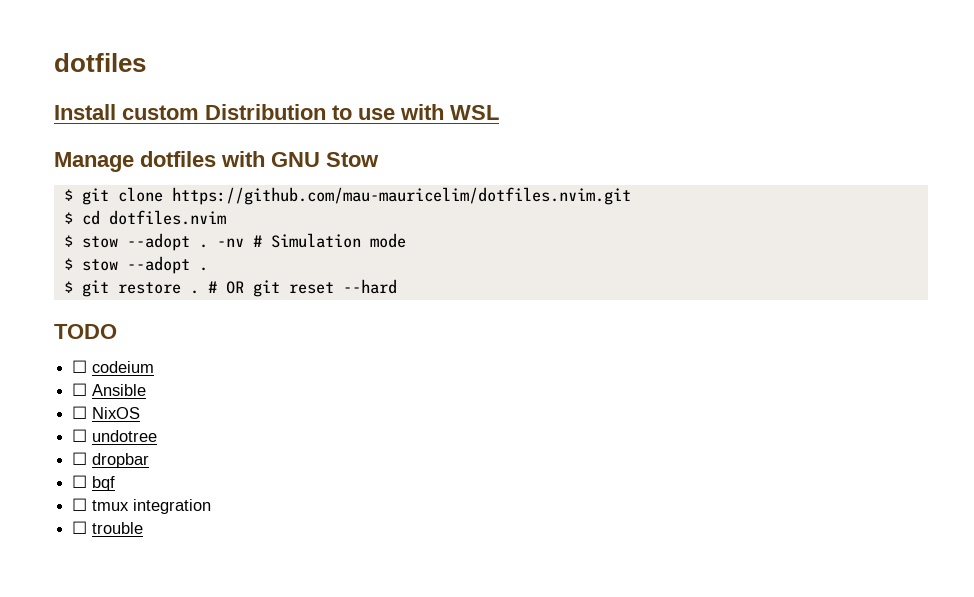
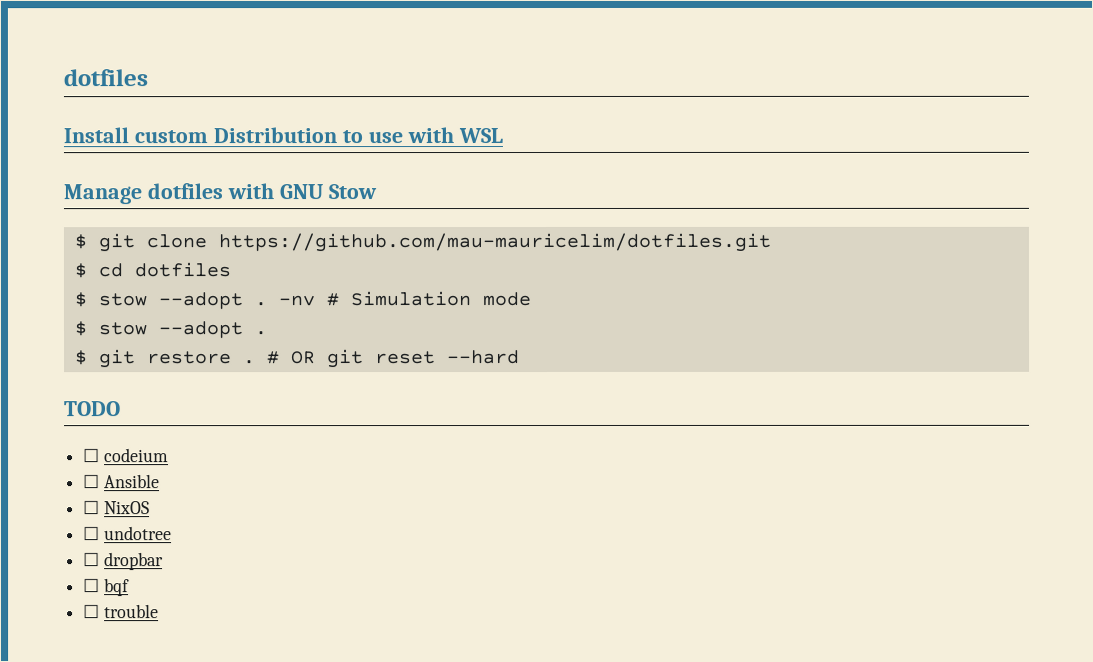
- $ git clone https://github.com/mau-mauricelim/dotfiles.nvim.git
+ $ git clone https://github.com/mau-mauricelim/dotfiles.git
- $ cd dotfiles.nvim
+ $ cd dotfiles
- ☐ tmux integration

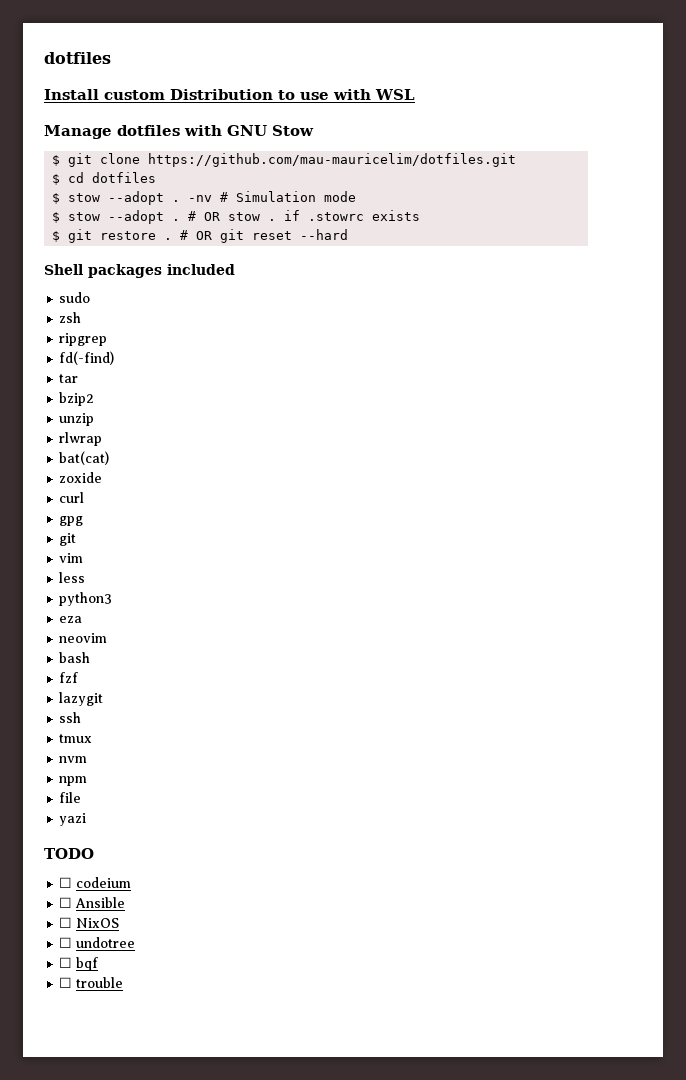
+ # OR stow . if .stowrc exists
+ Shell packages included
+ sudo
+ zsh
+ ripgrep
+ fd(-find)
+ tar
+ bzip2
+ unzip
+ rlwrap
+ bat(cat)
+ zoxide
+ curl
+ gpg
+ git
+ vim
+ less
+ python3
+ eza
+ neovim
+ bash
+ fzf
+ lazygit
+ ssh
+ tmux
+ nvm
+ npm
+ file
+ yazi
- ☐ dropbar

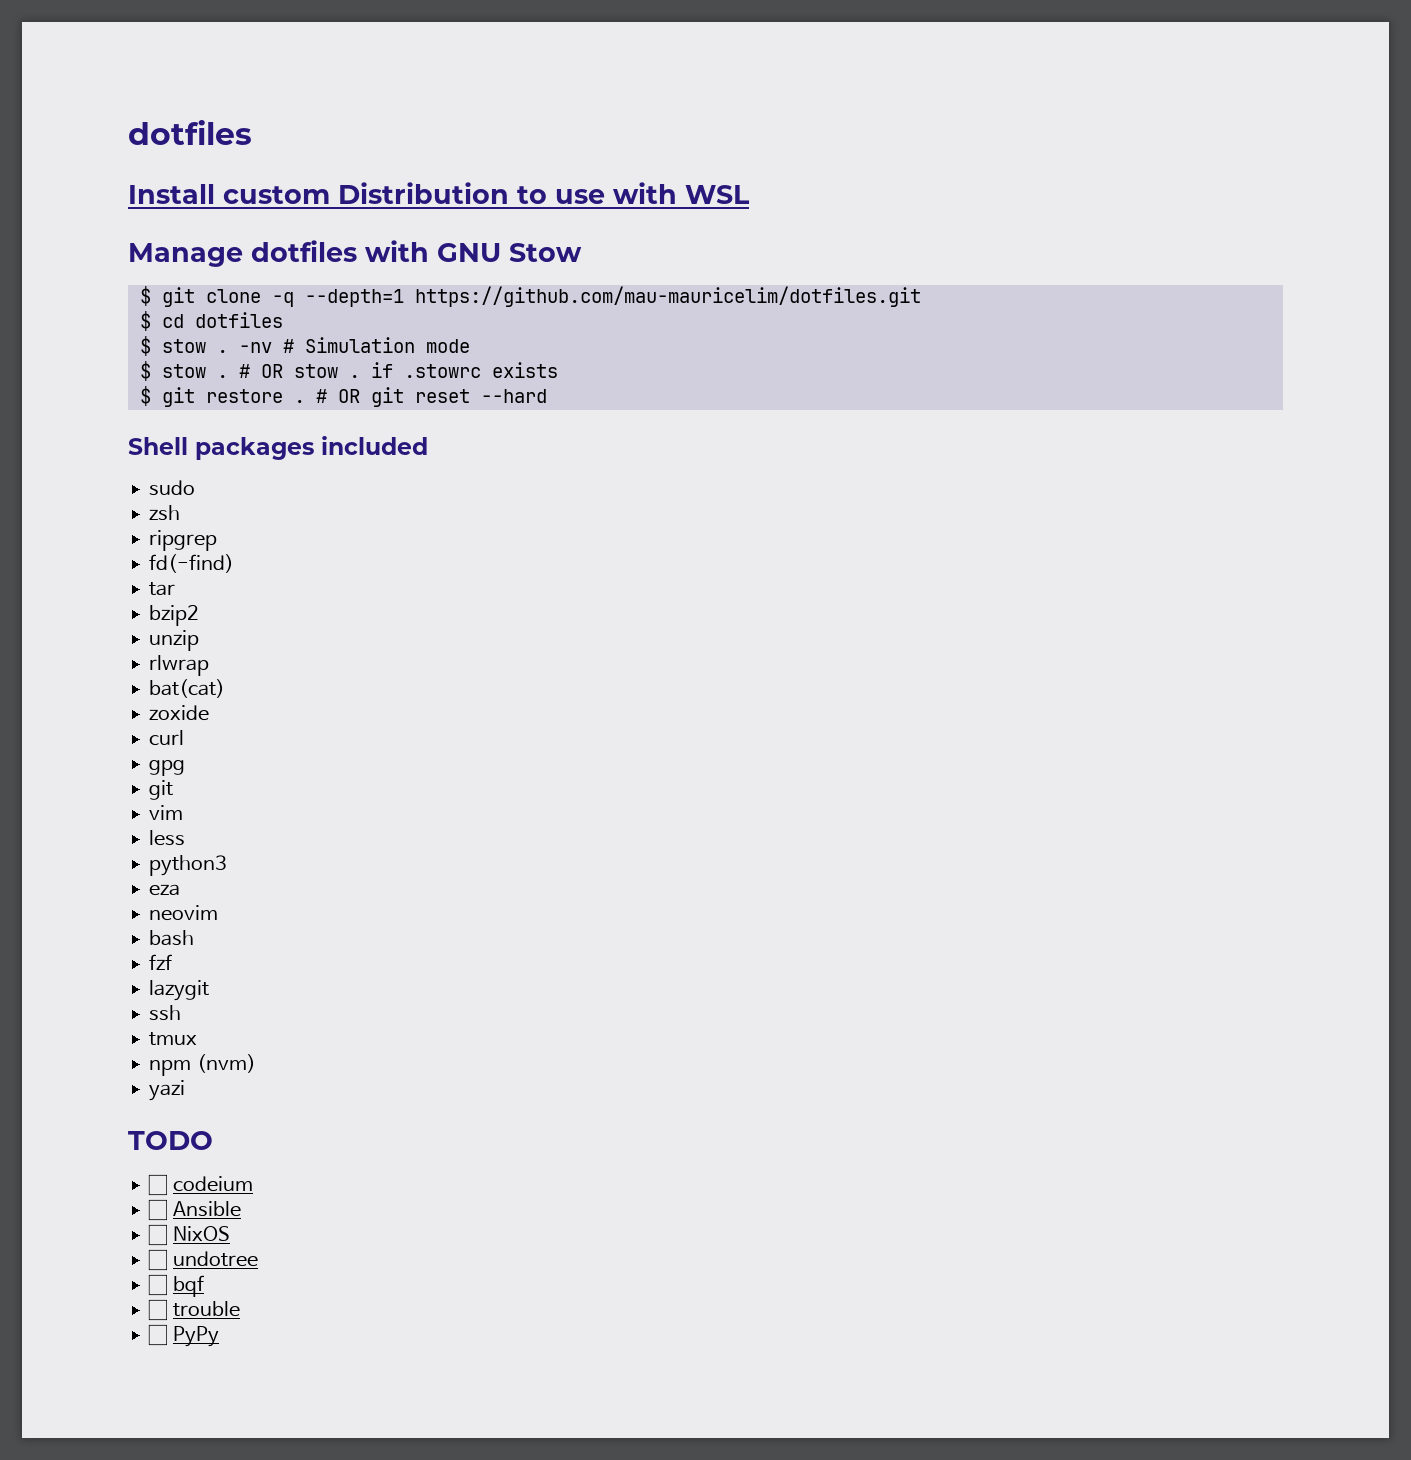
- $ git clone https://github.com/mau-mauricelim/dotfiles.git
+ $ git clone -q --depth=1 https://github.com/mau-mauricelim/dotfiles.git
  $ cd dotfiles
- $ stow --adopt .
+ $ stow .
  -nv # Simulation mode
- $ stow --adopt .
+ $ stow .
- nvm
- npm
- file
+ npm (nvm)
+ ☐ PyPy

